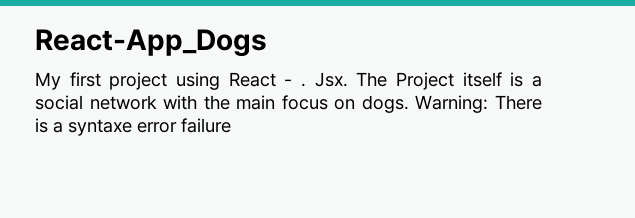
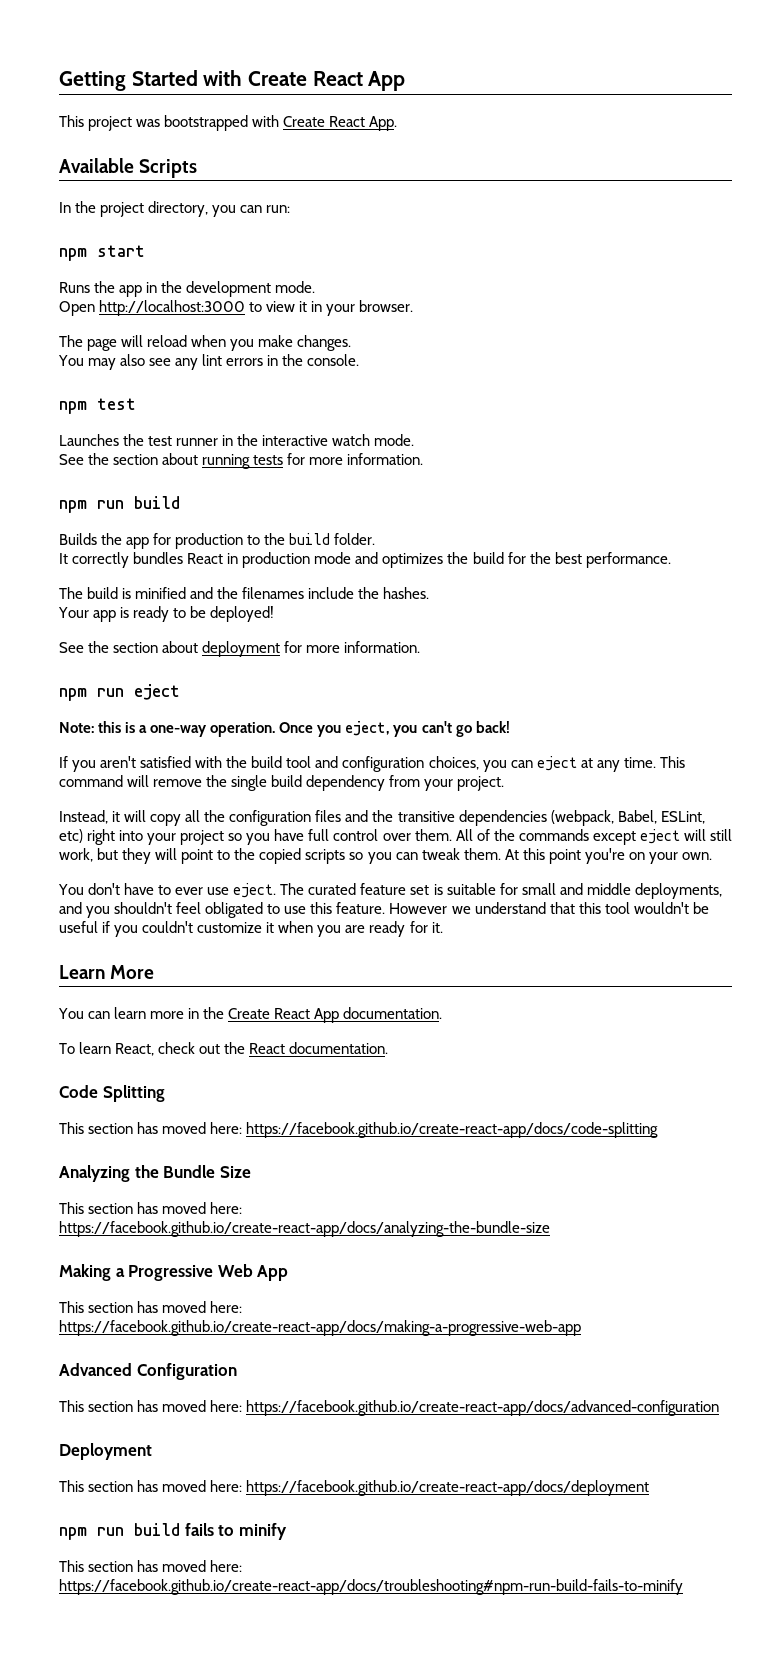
- React-App_Dogs
- My first project using React - . Jsx. The Project itself is a social network with the main focus on dogs. Warning: There is a syntaxe error failure
+ Getting Started with Create React App
+ This project was bootstrapped with Create React App.
+ Available Scripts
+ In the project directory, you can run:
+ npm start
+ Runs the app in the development mode.
+ Open http://localhost:3000 to view it in your browser.
+ The page will reload when you make changes.
+ You may also see any lint errors in the console.
+ npm test
+ Launches the test runner in the interactive watch mode.
+ See the section about running tests for more information.
+ npm run build
+ Builds the app for production to the build folder.
+ It correctly bundles React in production mode and optimizes the build for the best performance.
+ The build is minified and the filenames include the hashes.
+ Your app is ready to be deployed!
+ See the section about deployment for more information.
+ npm run eject
+ Note: this is a one-way operation. Once you eject, you can't go back!
+ If you aren't satisfied with the build tool and configuration choices, you can eject at any time. This command will remove the single build dependency from your project.
+ Instead, it will copy all the configuration files and the transitive dependencies (webpack, Babel, ESLint, etc) right into your project so you have full control over them. All of the commands except eject will still work, but they will point to the copied scripts so you can tweak them. At this point you're on your own.
+ You don't have to ever use eject. The curated feature set is suitable for small and middle deployments, and you shouldn't feel obligated to use this feature. However we understand that this tool wouldn't be useful if you couldn't customize it when you are ready for it.
+ Learn More
+ You can learn more in the Create React App documentation.
+ To learn React, check out the React documentation.
+ Code Splitting
+ This section has moved here: https://facebook.github.io/create-react-app/docs/code-splitting
+ Analyzing the Bundle Size
+ This section has moved here: https://facebook.github.io/create-react-app/docs/analyzing-the-bundle-size
+ Making a Progressive Web App
+ This section has moved here: https://facebook.github.io/create-react-app/docs/making-a-progressive-web-app
+ Advanced Configuration
+ This section has moved here: https://facebook.github.io/create-react-app/docs/advanced-configuration
+ Deployment
+ This section has moved here: https://facebook.github.io/create-react-app/docs/deployment
+ npm run build fails to minify
+ This section has moved here: https://facebook.github.io/create-react-app/docs/troubleshooting#npm-run-build-fails-to-minify

